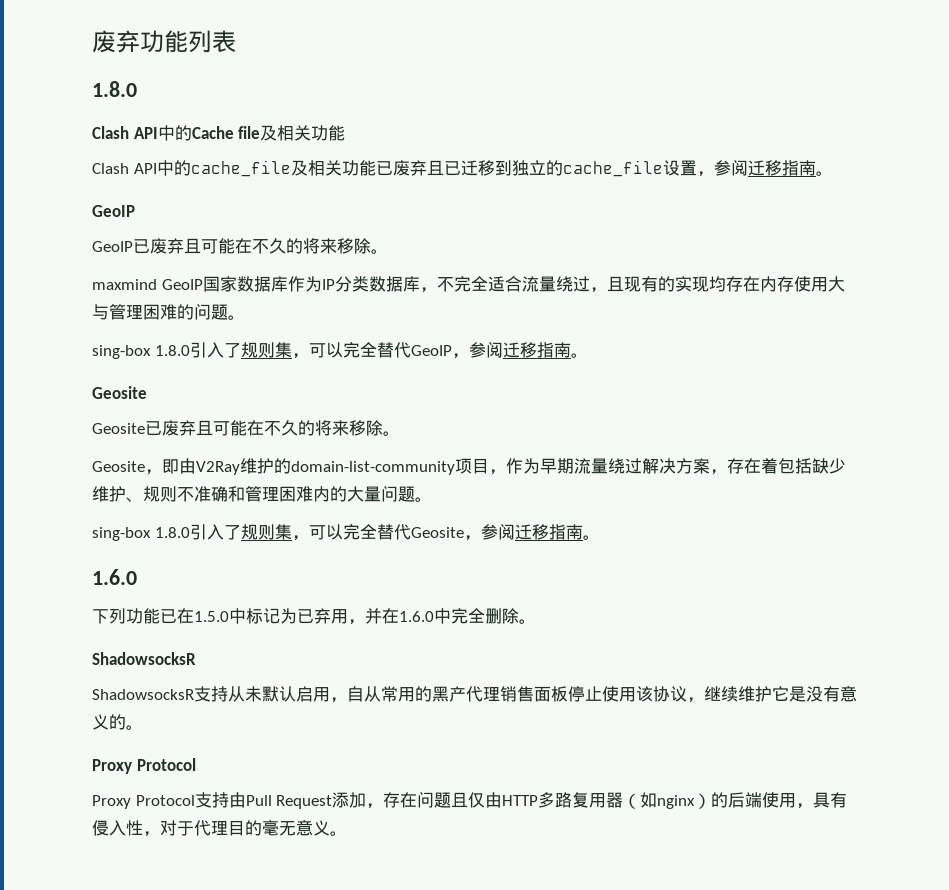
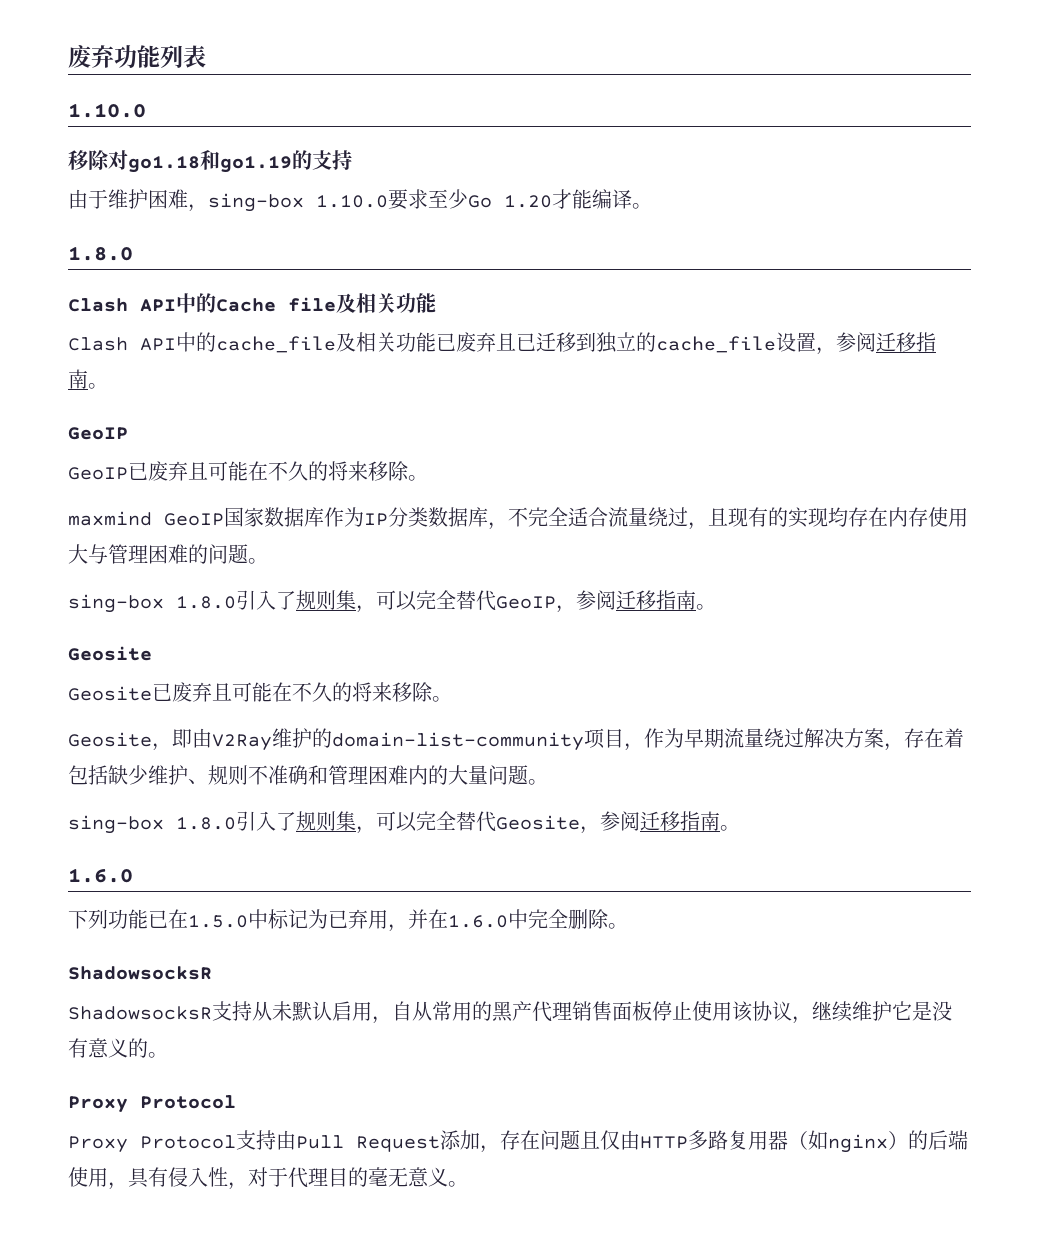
  废弃功能列表
+ 1.10.0
+ 移除对go1.18和go1.19的支持
+ 由于维护困难，sing-box 1.10.0要求至少Go 1.20才能编译。

